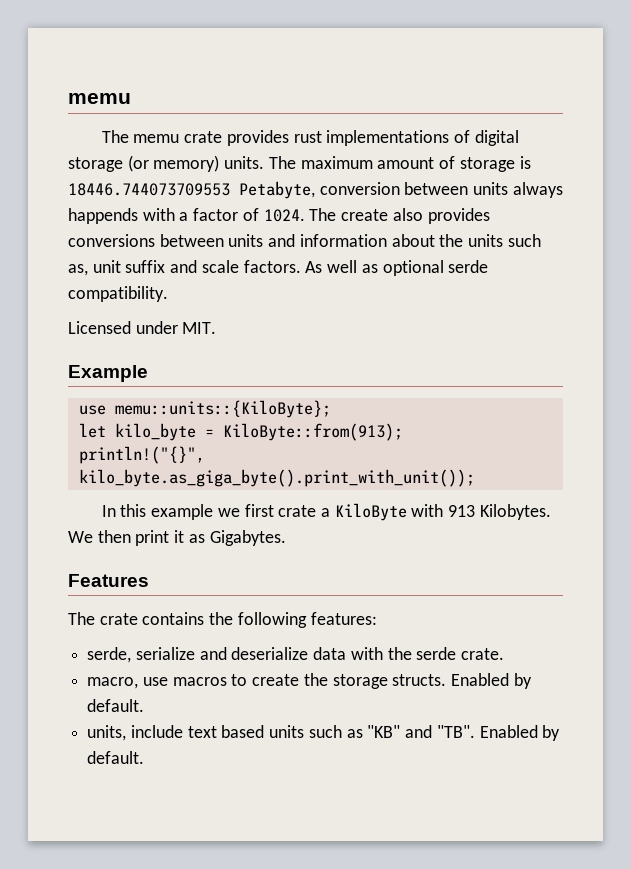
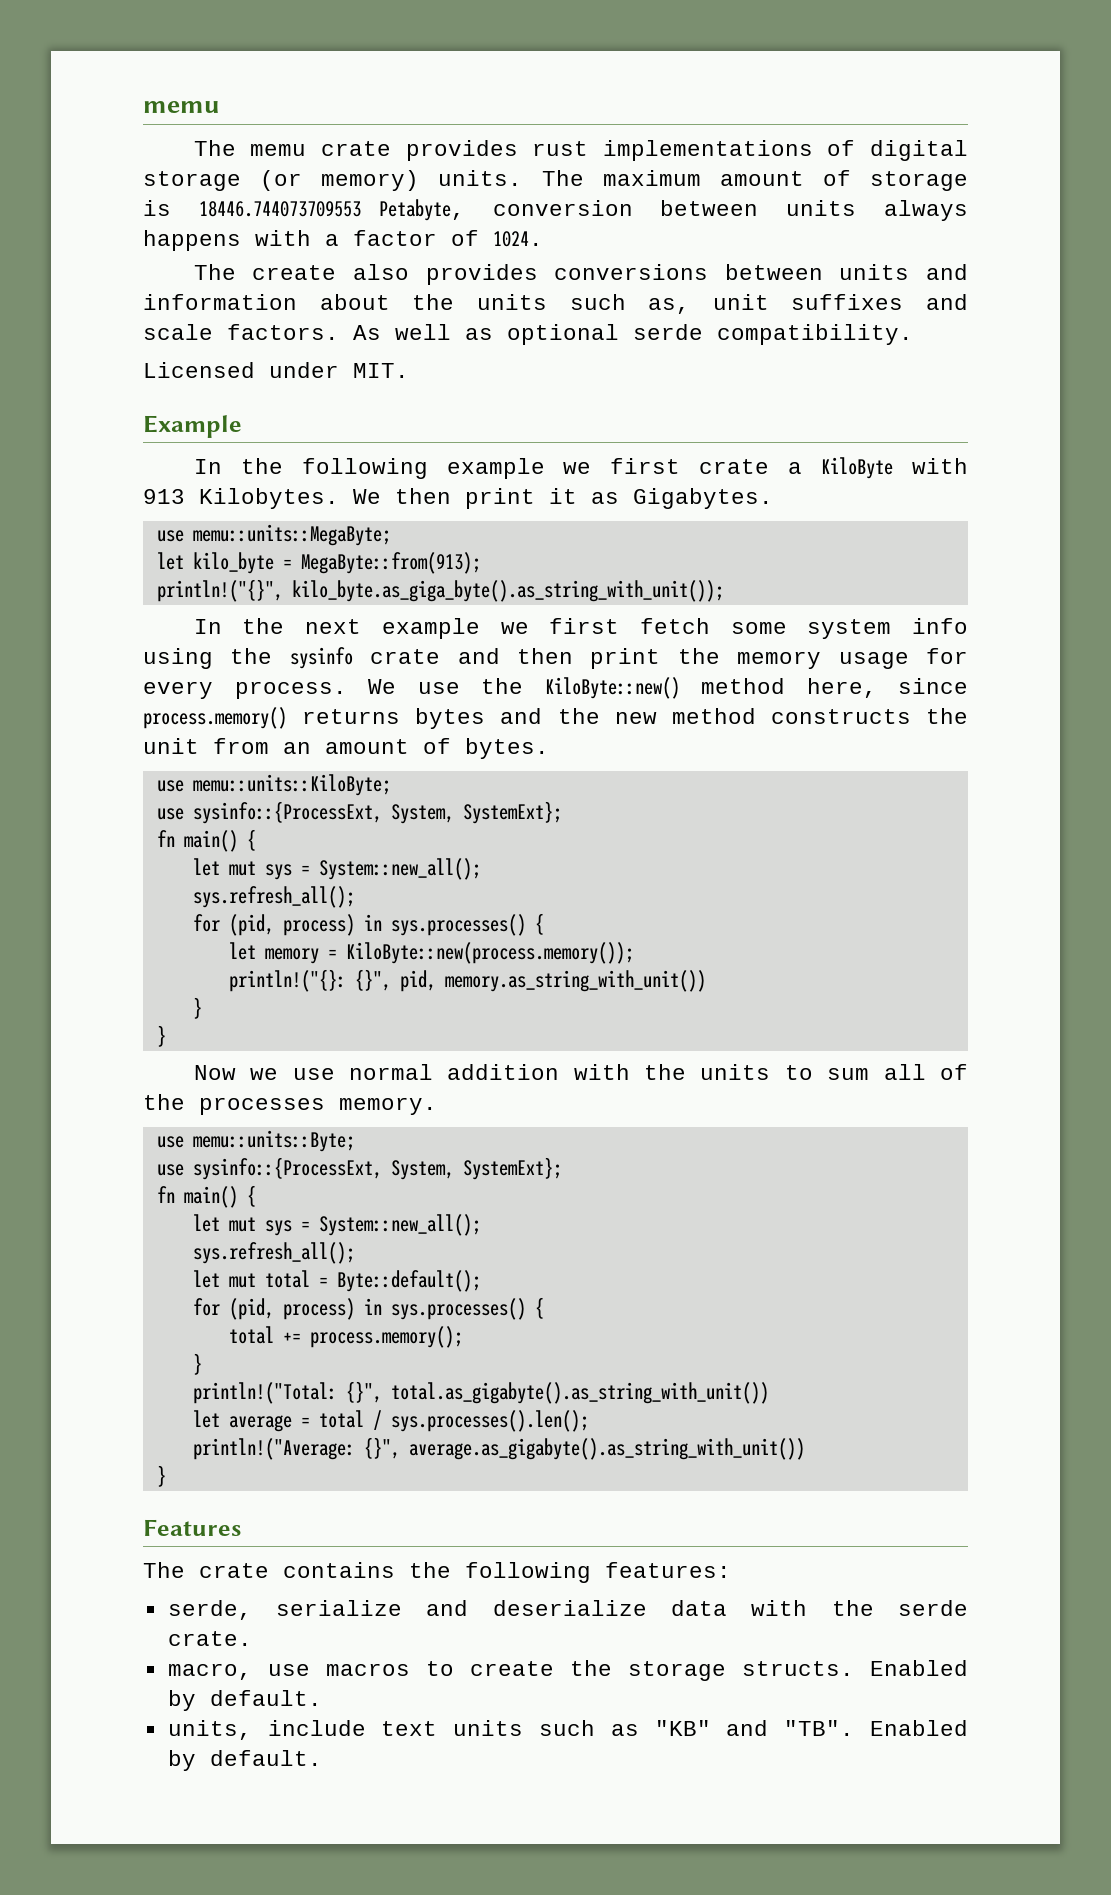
- The maximum amount of storage is 18446.744073709553 Petabyte, conversion between units always happends with a factor of 1024. The create also provides conversions between units and information about the units such as, unit suffix and scale factors.
+ The maximum amount of storage is 18446.744073709553 Petabyte, conversion between units always happens with a factor of 1024.
+ The create also provides conversions between units and information about the units such as, unit suffixes and scale factors.
- use memu::units::{KiloByte};
- let kilo_byte = KiloByte::from(913);
- println!("{}", kilo_byte.as_giga_byte().print_with_unit());
- In this example we first crate a KiloByte with 913 Kilobytes.
+ In the following example we first crate a KiloByte with 913 Kilobytes.
+ use memu::units::MegaByte;
+ let kilo_byte = MegaByte::from(913);
+ println!("{}", kilo_byte.as_giga_byte().as_string_with_unit());
+ In the next example we first fetch some system info using the sysinfo crate and then print the memory usage for every process. We use the KiloByte::new() method here, since process.memory() returns bytes and the new method constructs the unit from an amount of bytes.
+ use memu::units::KiloByte;
+ use sysinfo::{ProcessExt, System, SystemExt};
+ fn main() {
+ let mut sys = System::new_all();
+ sys.refresh_all();
+ for (pid, process) in sys.processes() {
+ let memory = KiloByte::new(process.memory());
+ println!("{}: {}", pid, memory.as_string_with_unit())
+ }
+ }
+ Now we use normal addition with the units to sum all of the processes memory.
+ use memu::units::Byte;
+ use sysinfo::{ProcessExt, System, SystemExt};
+ fn main() {
+ let mut sys = System::new_all();
+ sys.refresh_all();
+ let mut total = Byte::default();
+ for (pid, process) in sys.processes() {
+ total += process.memory();
+ }
+ println!("Total: {}", total.as_gigabyte().as_string_with_unit())
+ let average = total / sys.processes().len();
+ println!("Average: {}", average.as_gigabyte().as_string_with_unit())
+ }
- units, include text based units such as "KB" and "TB". Enabled by default.
+ units, include text units such as "KB" and "TB". Enabled by default.

